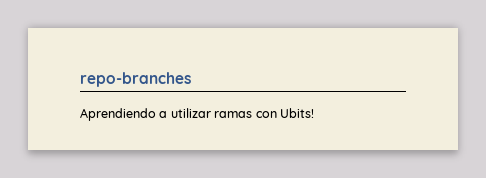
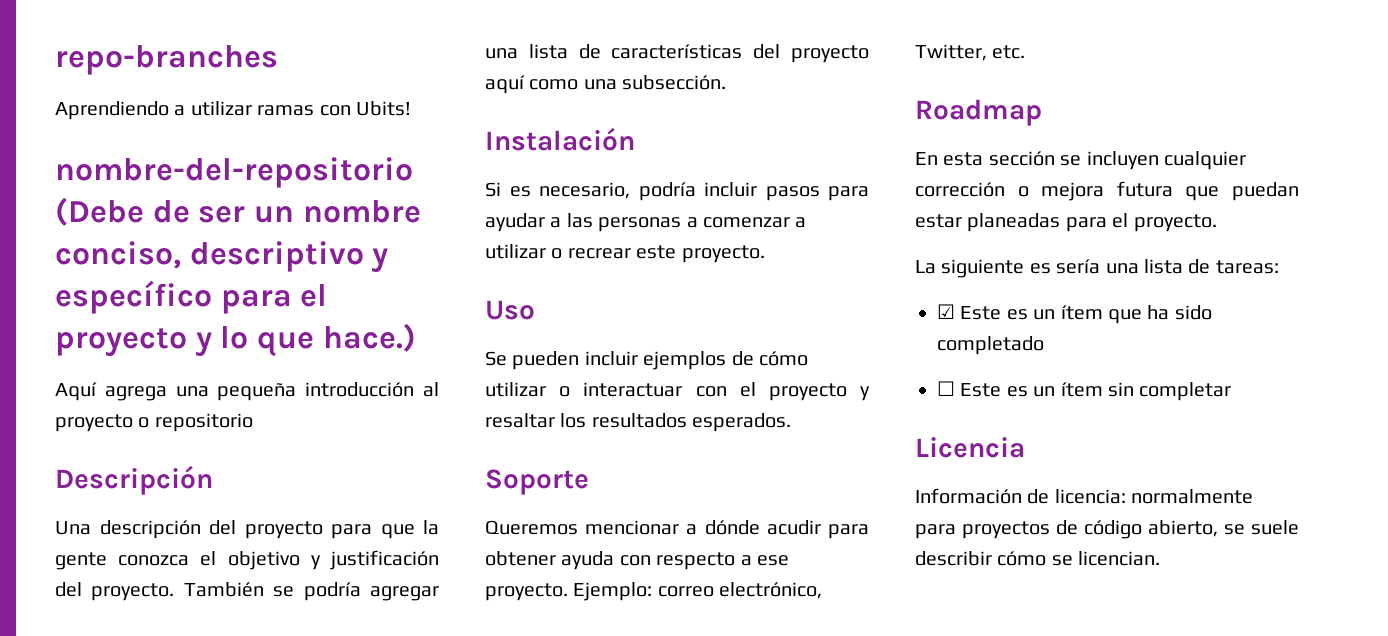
+ nombre-del-repositorio (Debe de ser un nombre conciso, descriptivo y específico para el proyecto y lo que hace.)
+ Aquí agrega una pequeña introducción al proyecto o repositorio
+ Descripción
+ Una descripción del proyecto para que la gente conozca el objetivo y justificación del proyecto. También se podría agregar una lista de características del proyecto aquí como una subsección.
+ Instalación
+ Si es necesario, podría incluir pasos para ayudar a las personas a comenzar a utilizar o recrear este proyecto.
+ Uso
+ Se pueden incluir ejemplos de cómo utilizar o interactuar con el proyecto y resaltar los resultados esperados.
+ Soporte
+ Queremos mencionar a dónde acudir para obtener ayuda con respecto a ese proyecto. Ejemplo: correo electrónico, Twitter, etc.
+ Roadmap
+ En esta sección se incluyen cualquier corrección o mejora futura que puedan estar planeadas para el proyecto.
+ La siguiente es sería una lista de tareas:
+ ☑ Este es un ítem que ha sido completado
+ ☐ Este es un ítem sin completar
+ Licencia
+ Información de licencia: normalmente para proyectos de código abierto, se suele describir cómo se licencian.

